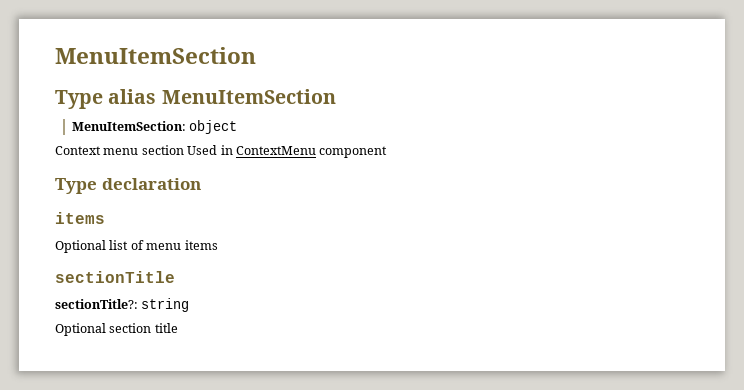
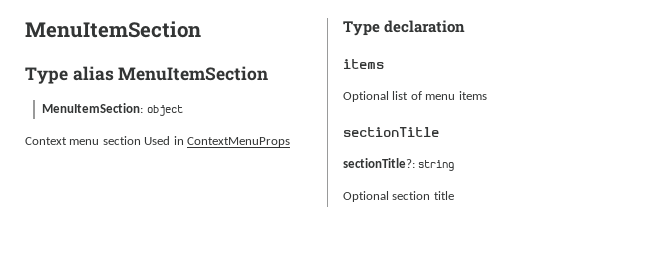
- Context menu section Used in ContextMenu component
+ Context menu section Used in ContextMenuProps

